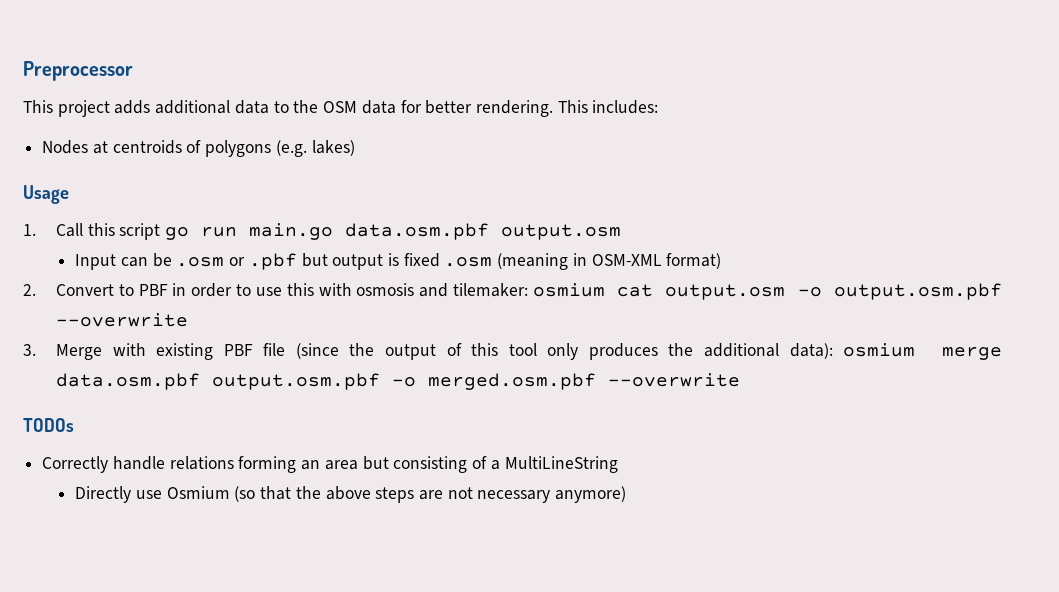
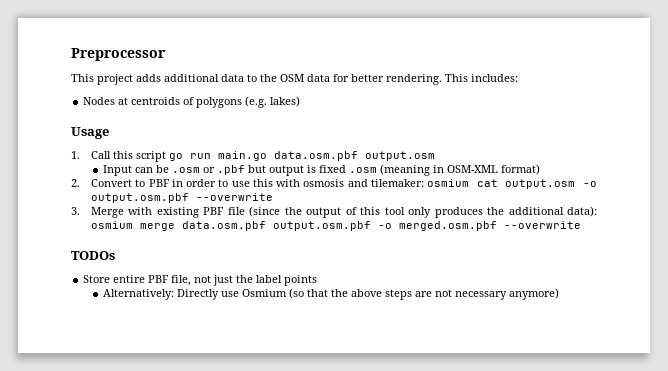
- Correctly handle relations forming an area but consisting of a MultiLineString
- Directly use Osmium (so that the above steps are not necessary anymore)
+ Store entire PBF file, not just the label points
+ Alternatively: Directly use Osmium (so that the above steps are not necessary anymore)

